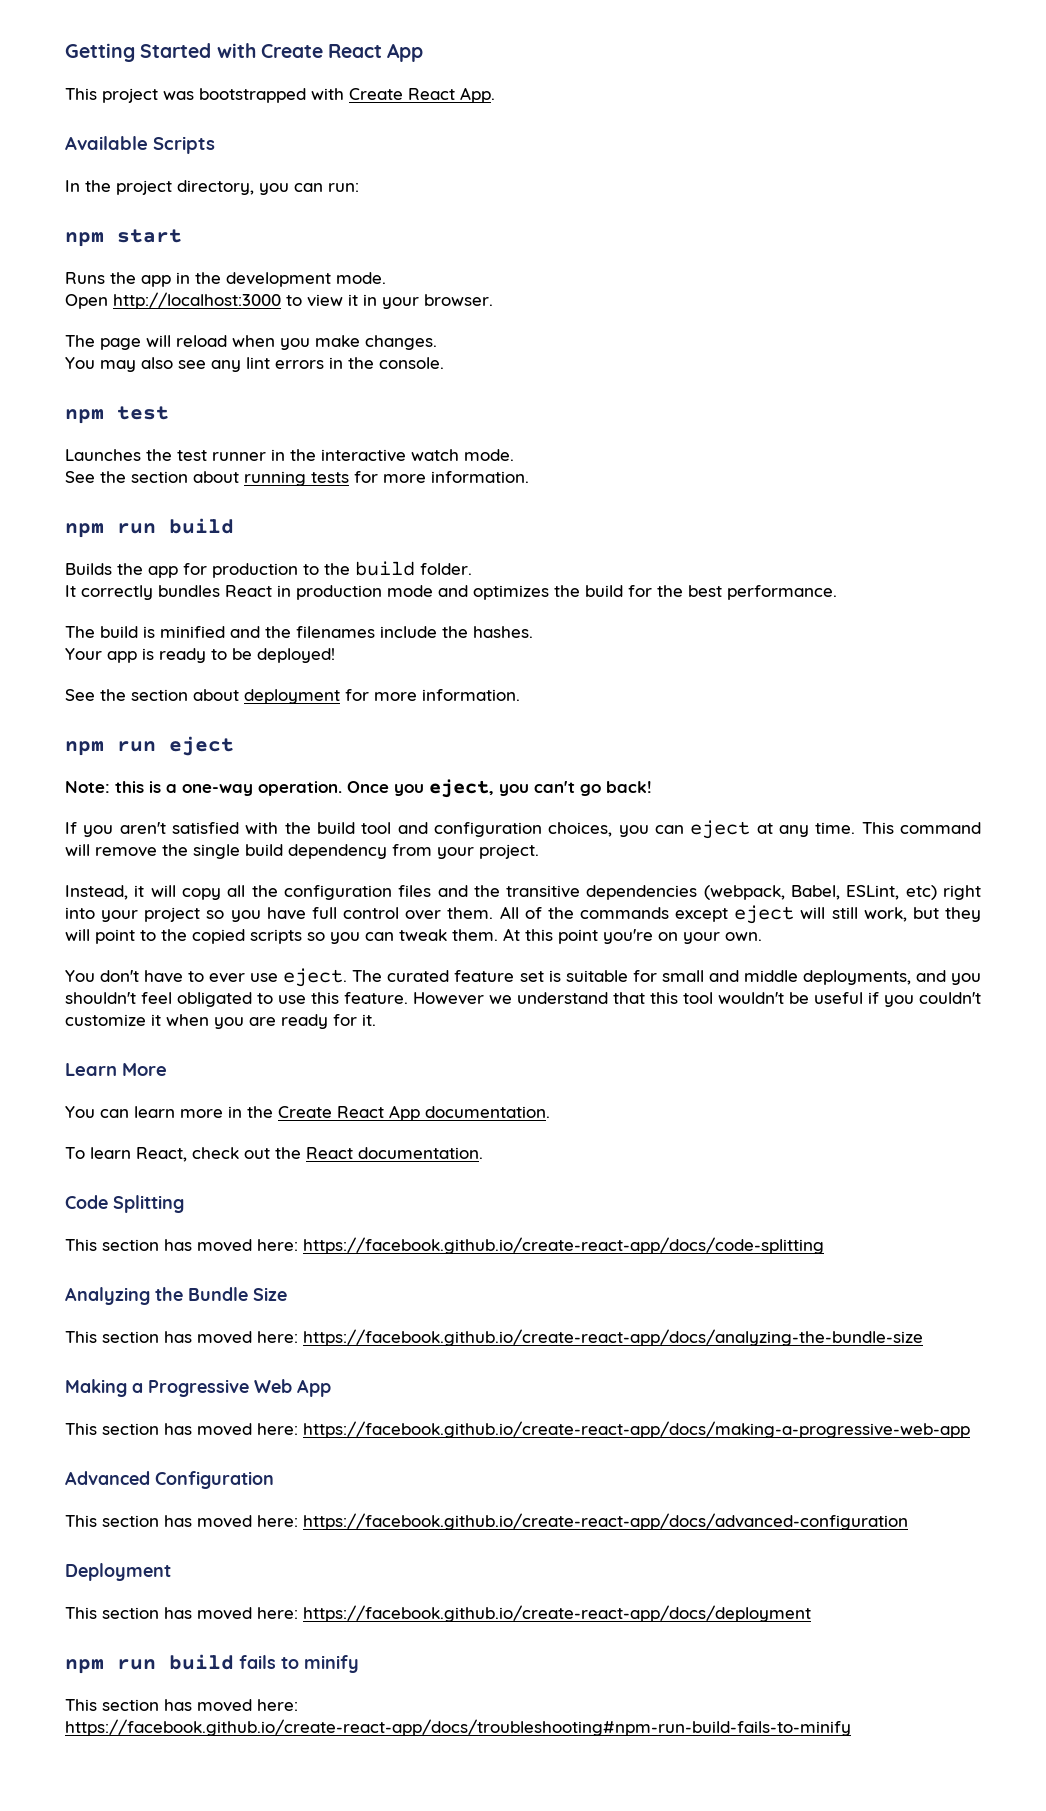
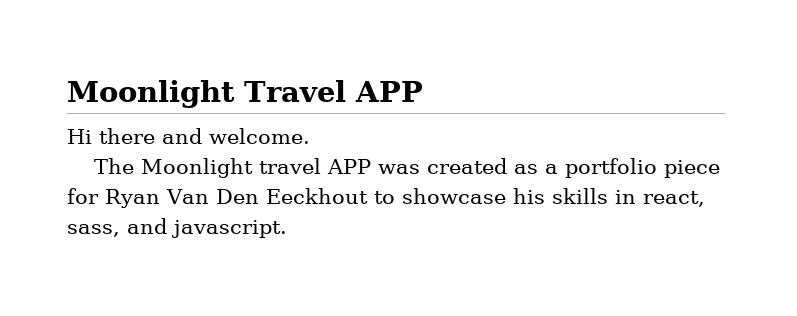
- Getting Started with Create React App
- This project was bootstrapped with Create React App.
- Available Scripts
- In the project directory, you can run:
- npm start
- Runs the app in the development mode.
- Open http://localhost:3000 to view it in your browser.
- The page will reload when you make changes.
- You may also see any lint errors in the console.
- npm test
- Launches the test runner in the interactive watch mode.
- See the section about running tests for more information.
- npm run build
- Builds the app for production to the build folder.
- It correctly bundles React in production mode and optimizes the build for the best performance.
- The build is minified and the filenames include the hashes.
- Your app is ready to be deployed!
- See the section about deployment for more information.
- npm run eject
- Note: this is a one-way operation. Once you eject, you can't go back!
- If you aren't satisfied with the build tool and configuration choices, you can eject at any time. This command will remove the single build dependency from your project.
- Instead, it will copy all the configuration files and the transitive dependencies (webpack, Babel, ESLint, etc) right into your project so you have full control over them. All of the commands except eject will still work, but they will point to the copied scripts so you can tweak them. At this point you're on your own.
- You don't have to ever use eject. The curated feature set is suitable for small and middle deployments, and you shouldn't feel obligated to use this feature. However we understand that this tool wouldn't be useful if you couldn't customize it when you are ready for it.
- Learn More
- You can learn more in the Create React App documentation.
- To learn React, check out the React documentation.
- Code Splitting
- This section has moved here: https://facebook.github.io/create-react-app/docs/code-splitting
- Analyzing the Bundle Size
- This section has moved here: https://facebook.github.io/create-react-app/docs/analyzing-the-bundle-size
- Making a Progressive Web App
- This section has moved here: https://facebook.github.io/create-react-app/docs/making-a-progressive-web-app
- Advanced Configuration
- This section has moved here: https://facebook.github.io/create-react-app/docs/advanced-configuration
- Deployment
- This section has moved here: https://facebook.github.io/create-react-app/docs/deployment
- npm run build fails to minify
- This section has moved here: https://facebook.github.io/create-react-app/docs/troubleshooting#npm-run-build-fails-to-minify
+ Moonlight Travel APP
+ Hi there and welcome.
+ The Moonlight travel APP was created as a portfolio piece for Ryan Van Den Eeckhout to showcase his skills in react, sass, and javascript.

